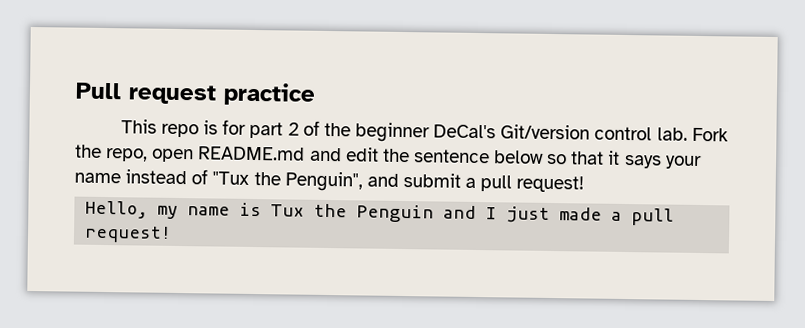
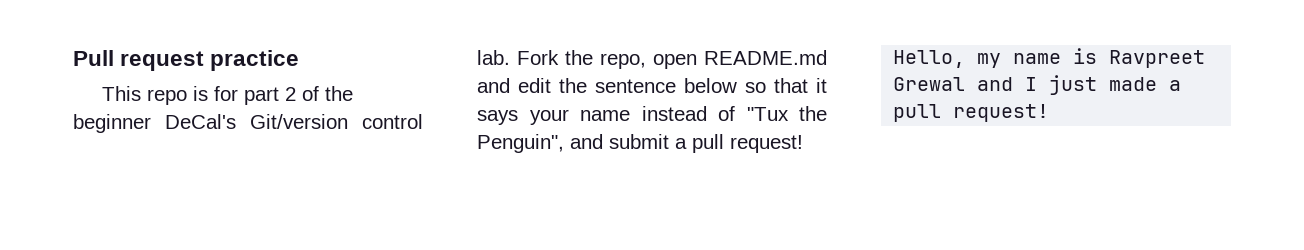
- Hello, my name is Tux the Penguin and I just made a pull request!
+ Hello, my name is Ravpreet Grewal and I just made a pull request!

